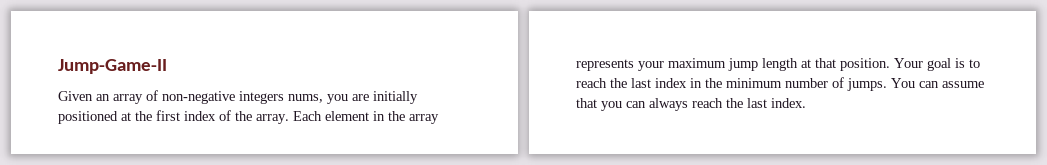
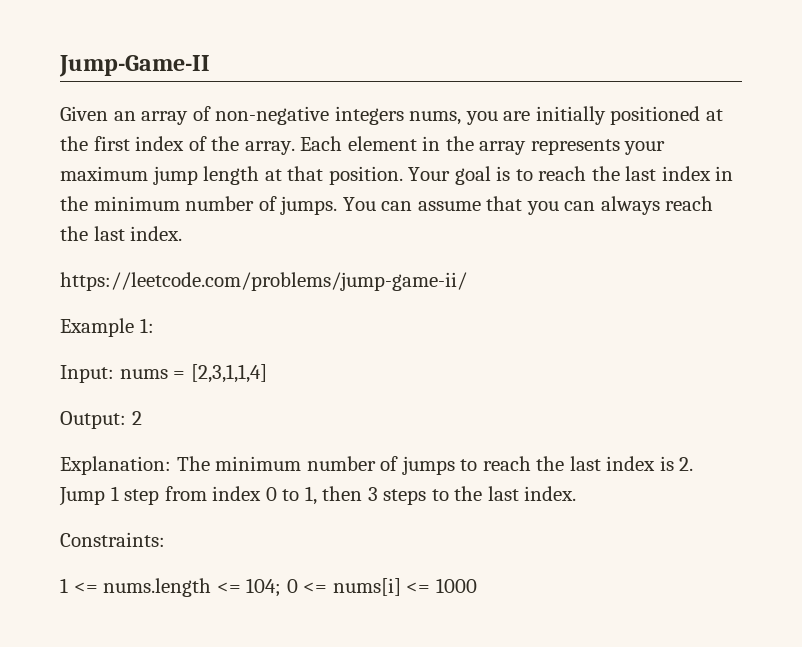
+ https://leetcode.com/problems/jump-game-ii/
+ Example 1:
+ Input: nums = [2,3,1,1,4]
+ Output: 2
+ Explanation: The minimum number of jumps to reach the last index is 2. Jump 1 step from index 0 to 1, then 3 steps to the last index.
+ Constraints:
+ 1 <= nums.length <= 104; 0 <= nums[i] <= 1000

